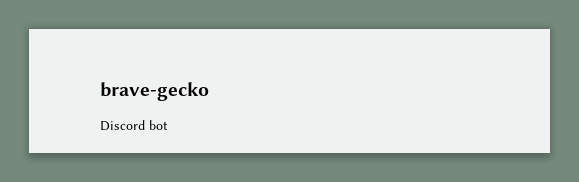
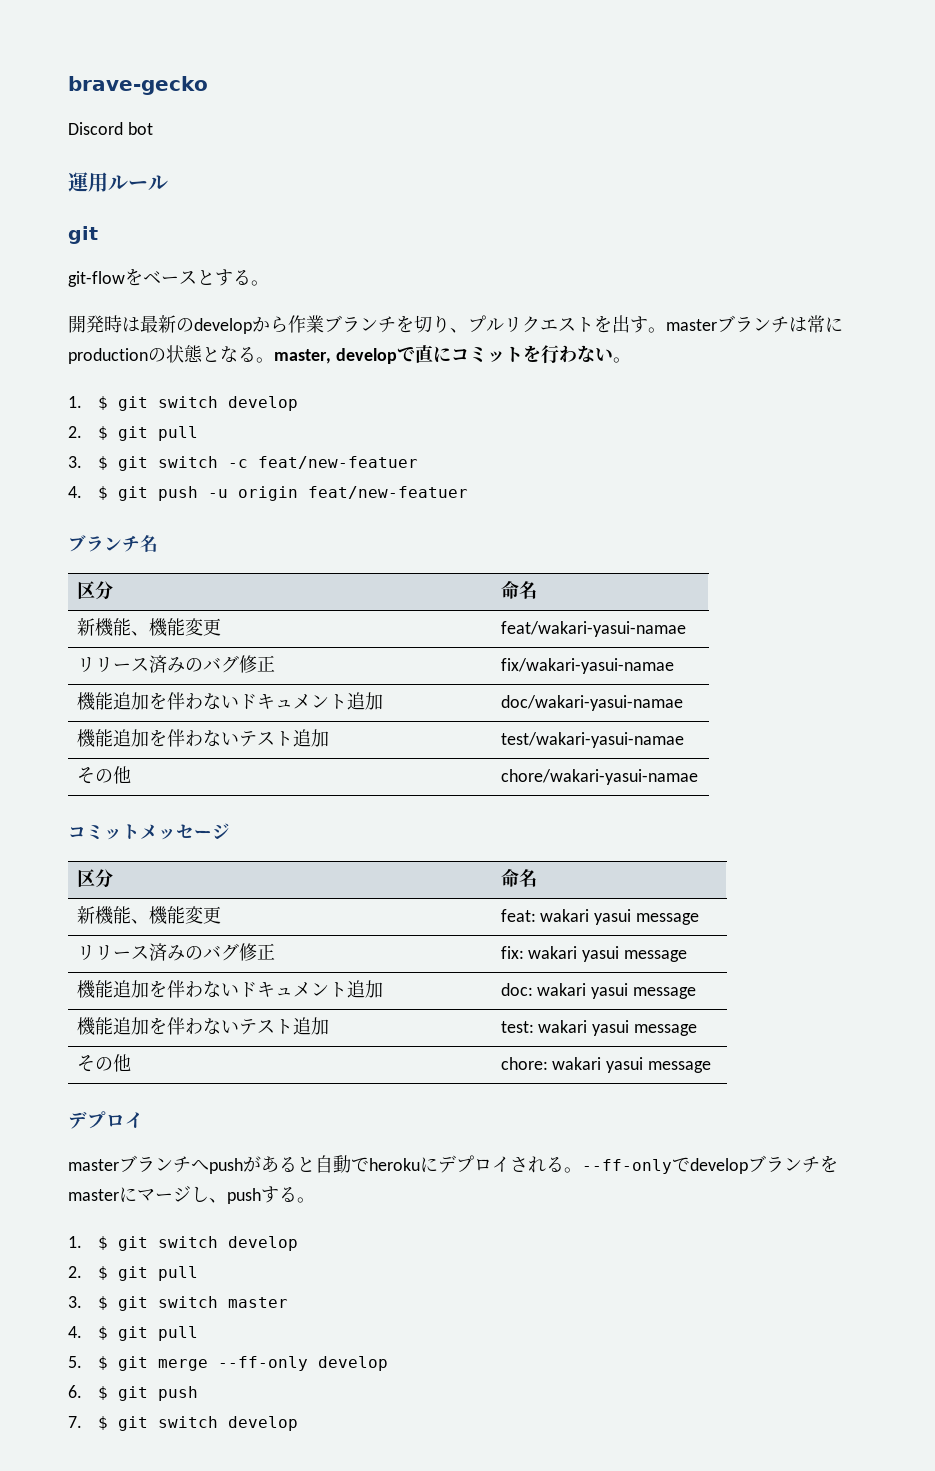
+ 運用ルール
+ git
+ git-flowをベースとする。
+ 開発時は最新のdevelopから作業ブランチを切り、プルリクエストを出す。masterブランチは常にproductionの状態となる。master, developで直にコミットを行わない。
+ 1. $ git switch develop
+ 2. $ git pull
+ 3. $ git switch -c feat/new-featuer
+ 4. $ git push -u origin feat/new-featuer
+ ブランチ名
+ 区分 | 命名
+ 新機能、機能変更 | feat/wakari-yasui-namae
+ リリース済みのバグ修正 | fix/wakari-yasui-namae
+ 機能追加を伴わないドキュメント追加 | doc/wakari-yasui-namae
+ 機能追加を伴わないテスト追加 | test/wakari-yasui-namae
+ その他 | chore/wakari-yasui-namae
+ コミットメッセージ
+ 区分 | 命名
+ 新機能、機能変更 | feat: wakari yasui message
+ リリース済みのバグ修正 | fix: wakari yasui message
+ 機能追加を伴わないドキュメント追加 | doc: wakari yasui message
+ 機能追加を伴わないテスト追加 | test: wakari yasui message
+ その他 | chore: wakari yasui message
+ デプロイ
+ masterブランチへpushがあると自動でherokuにデプロイされる。--ff-onlyでdevelopブランチをmasterにマージし、pushする。
+ 1. $ git switch develop
+ 2. $ git pull
+ 3. $ git switch master
+ 4. $ git pull
+ 5. $ git merge --ff-only develop
+ 6. $ git push
+ 7. $ git switch develop

